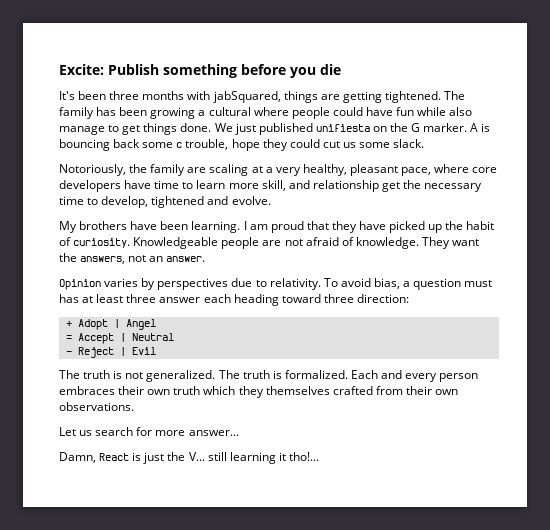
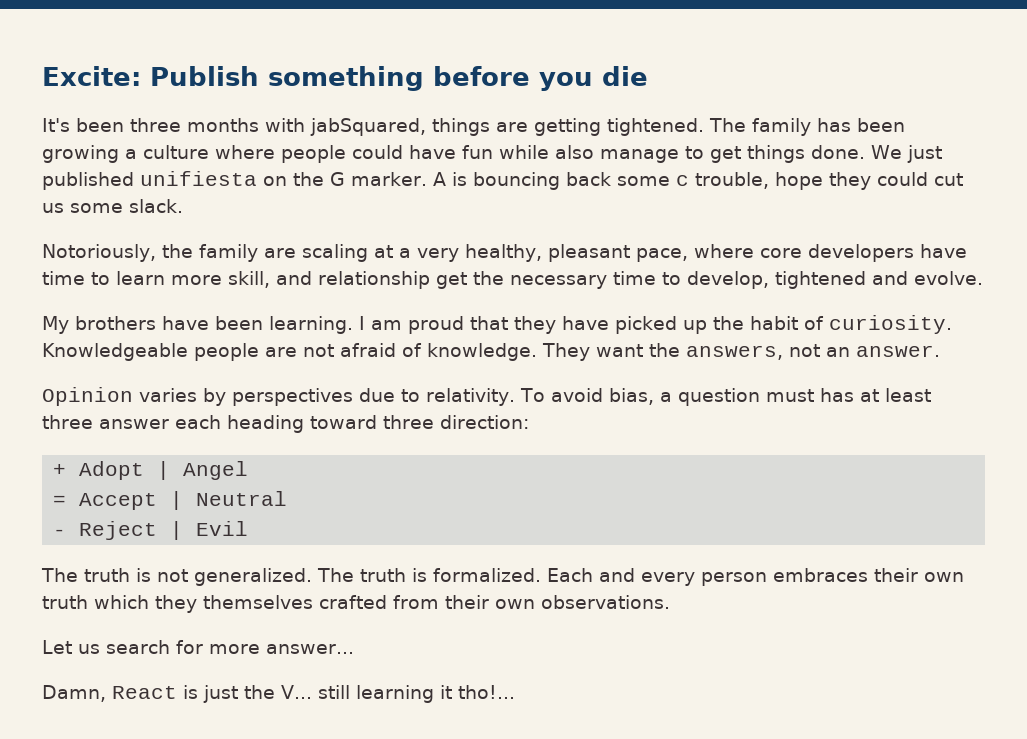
- The family has been growing a cultural where people could have fun while also manage to get things done.
+ The family has been growing a culture where people could have fun while also manage to get things done.

